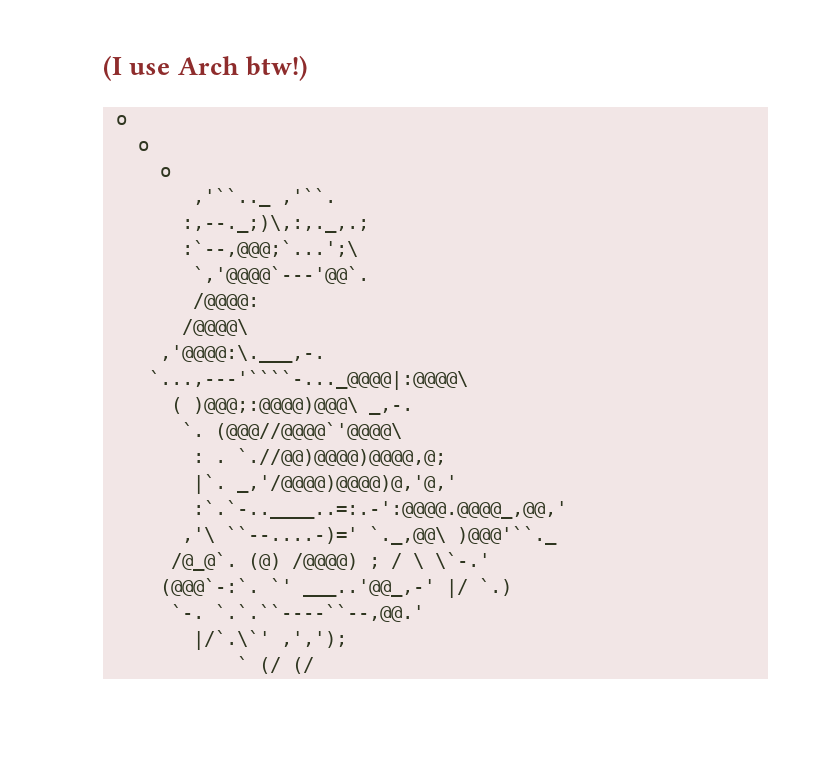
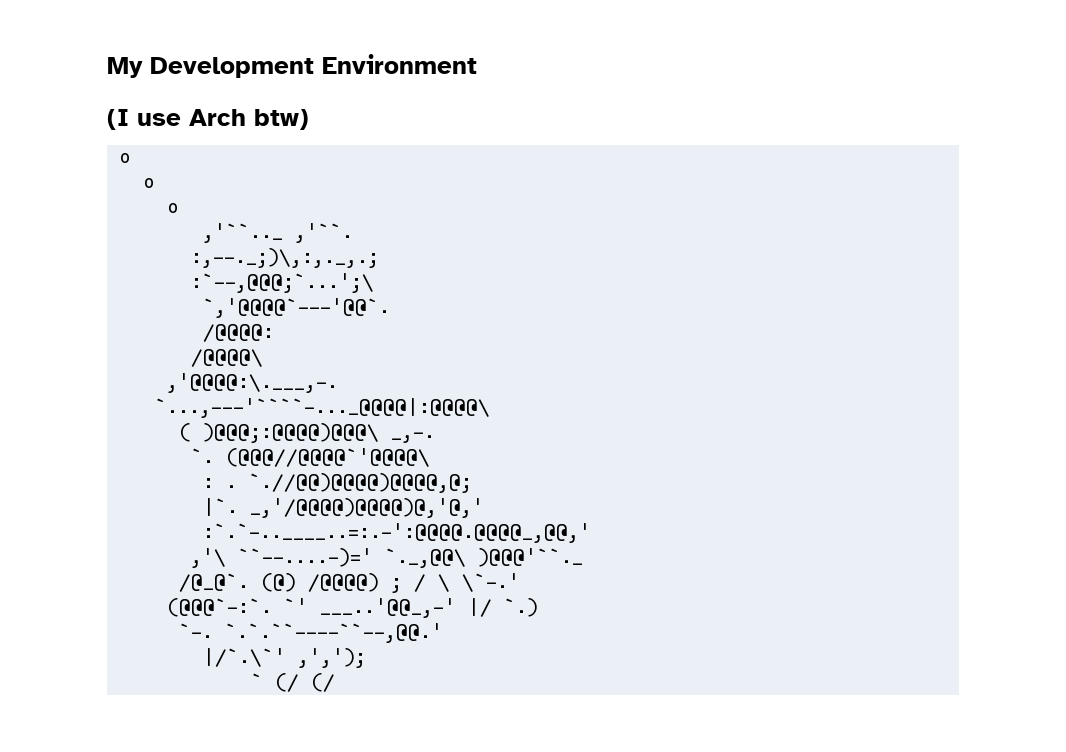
+ My Development Environment
- (I use Arch btw!)
+ (I use Arch btw)

